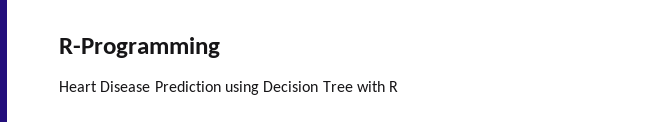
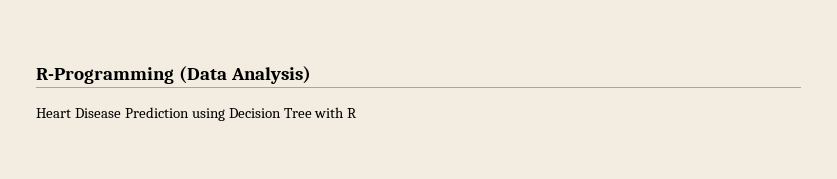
- R-Programming
+ R-Programming (Data Analysis)

